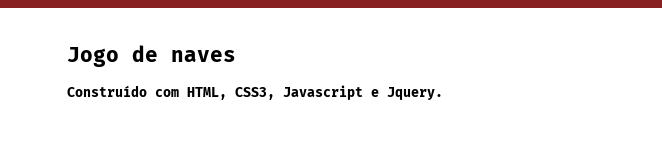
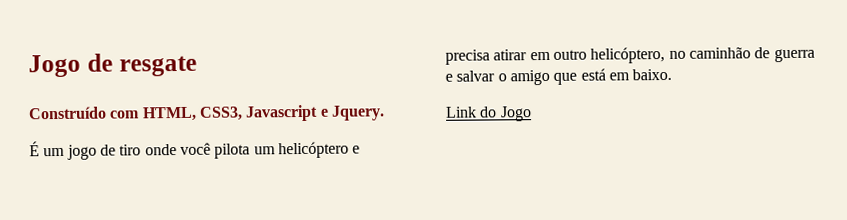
- Jogo de naves
+ Jogo de resgate
+ É um jogo de tiro onde você pilota um helicóptero e precisa atirar em outro helicóptero, no caminhão de guerra e salvar o amigo que está em baixo.
+ Link do Jogo

